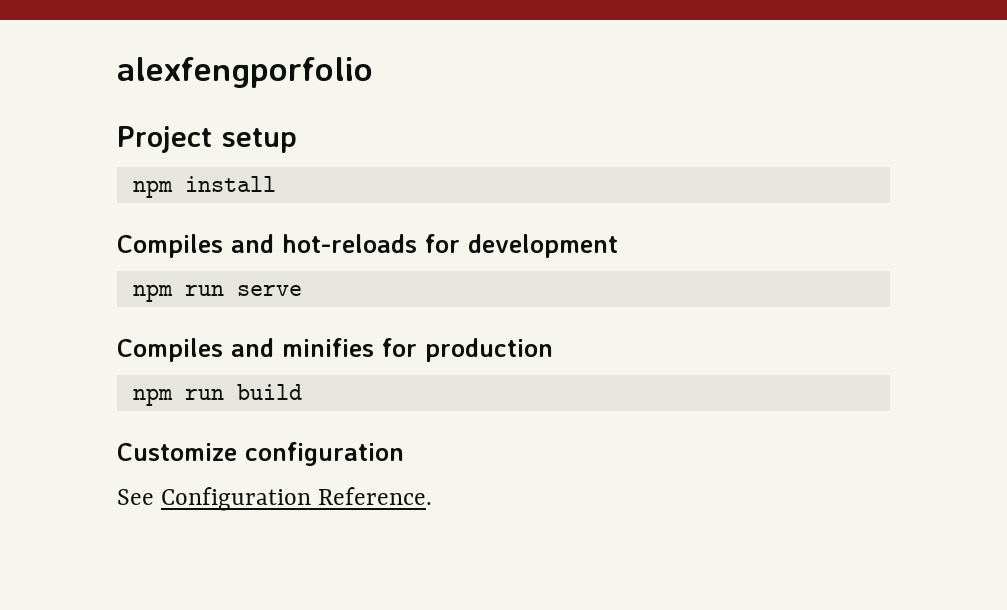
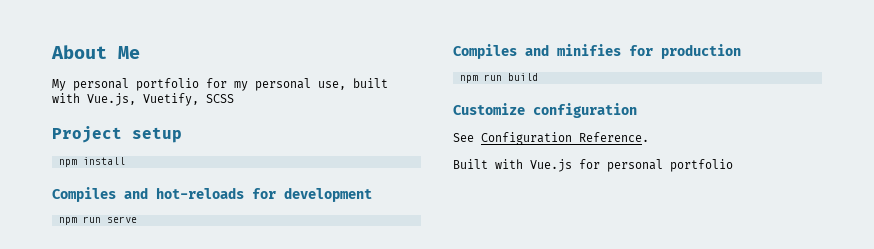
- alexfengporfolio
+ About Me
+ My personal portfolio for my personal use, built with Vue.js, Vuetify, SCSS
+ Built with Vue.js for personal portfolio

